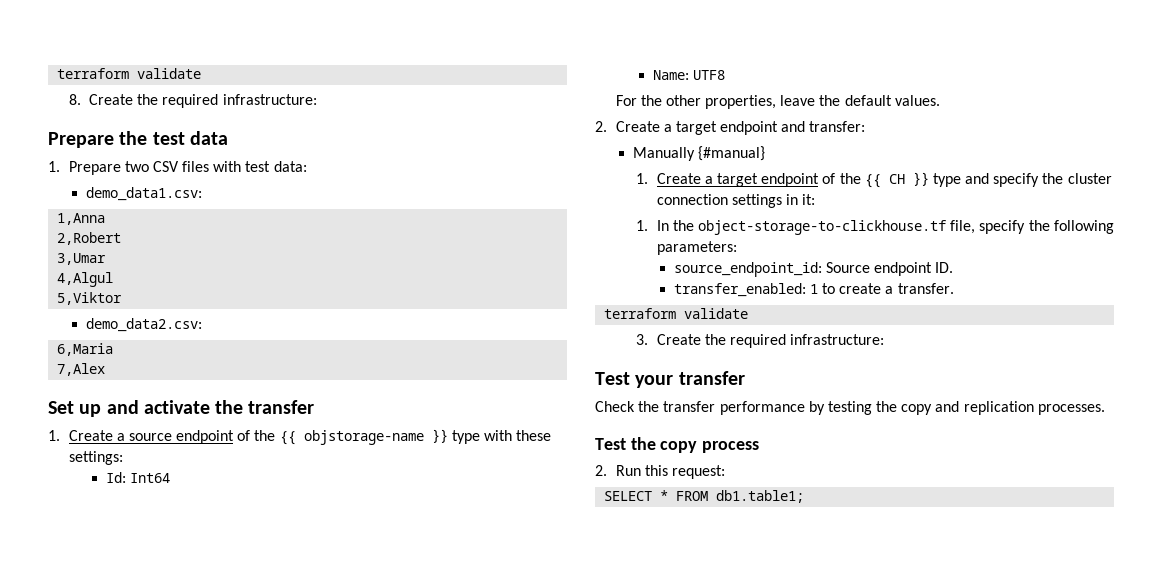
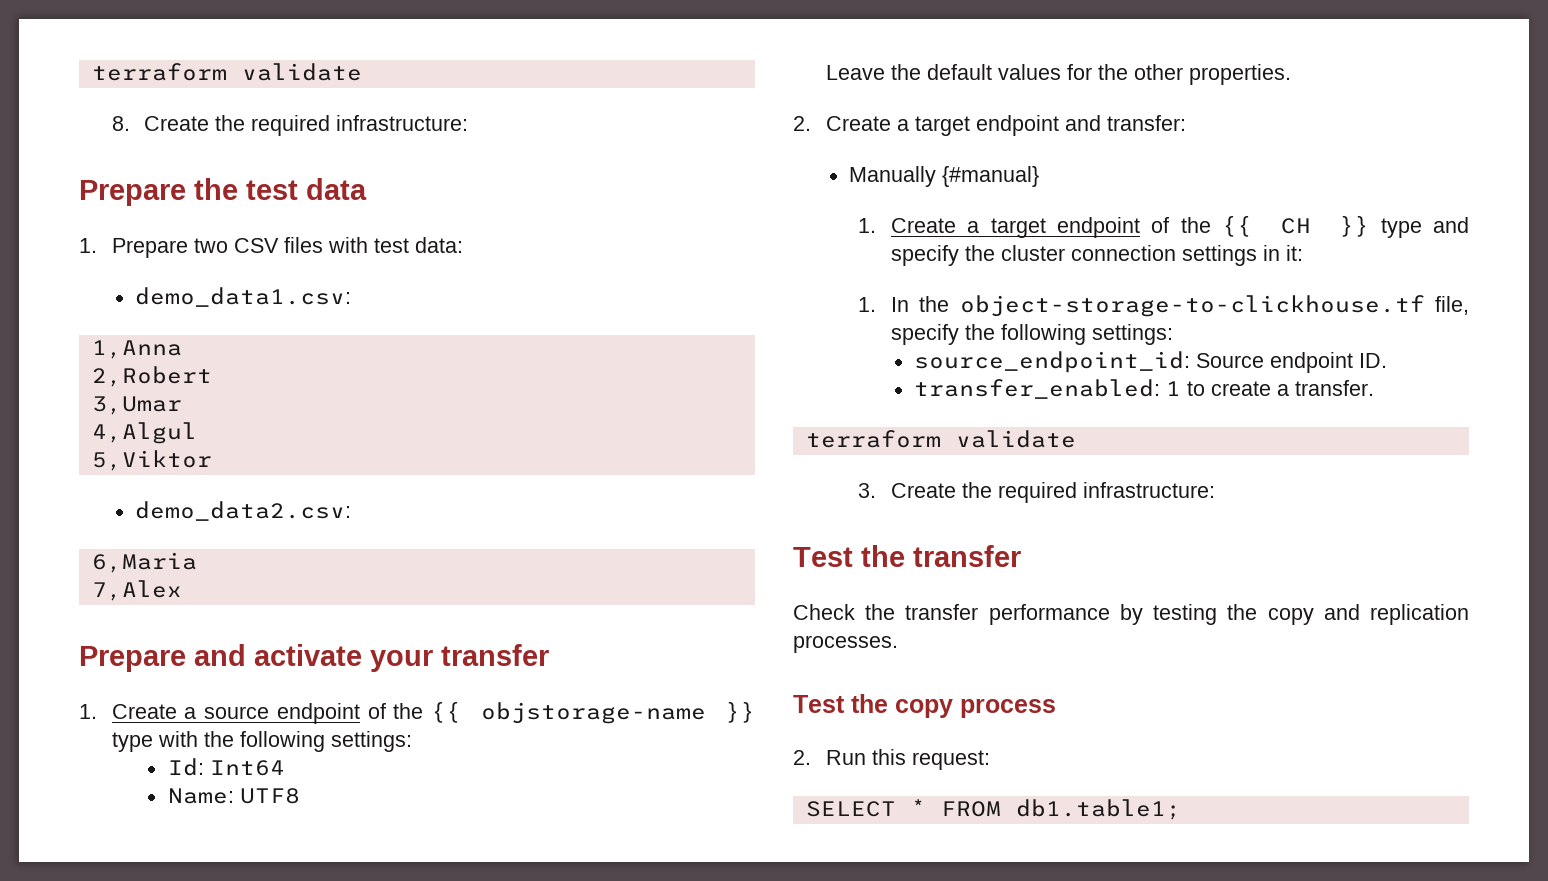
- Set up and activate the transfer
+ Prepare and activate your transfer
- 1. Create a source endpoint of the {{ objstorage-name }} type with these settings:
+ 1. Create a source endpoint of the {{ objstorage-name }} type with the following settings:
- For the other properties, leave the default values.
+ Leave the default values for the other properties.
- 1. In the object-storage-to-clickhouse.tf file, specify the following parameters:
+ 1. In the object-storage-to-clickhouse.tf file, specify the following settings:
- Test your transfer
+ Test the transfer

